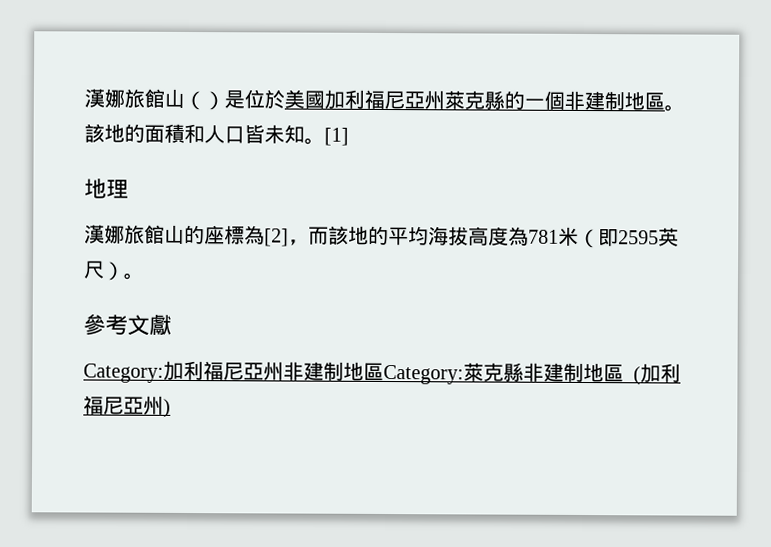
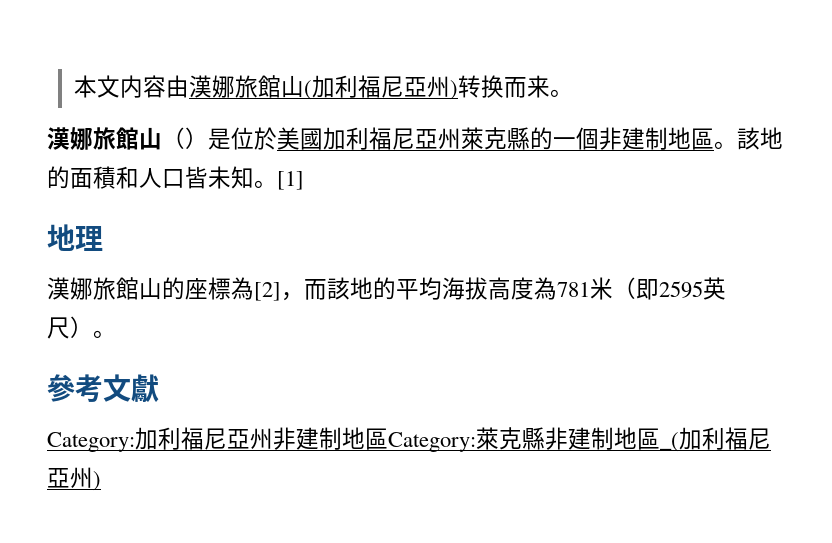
+ 本文内容由漢娜旅館山(加利福尼亞州)转换而来。

